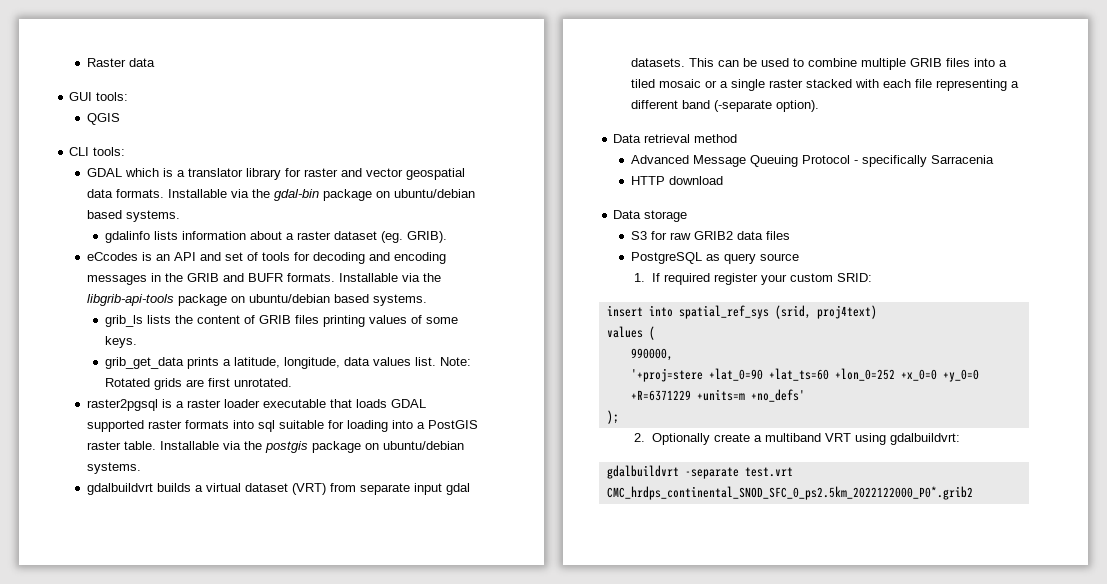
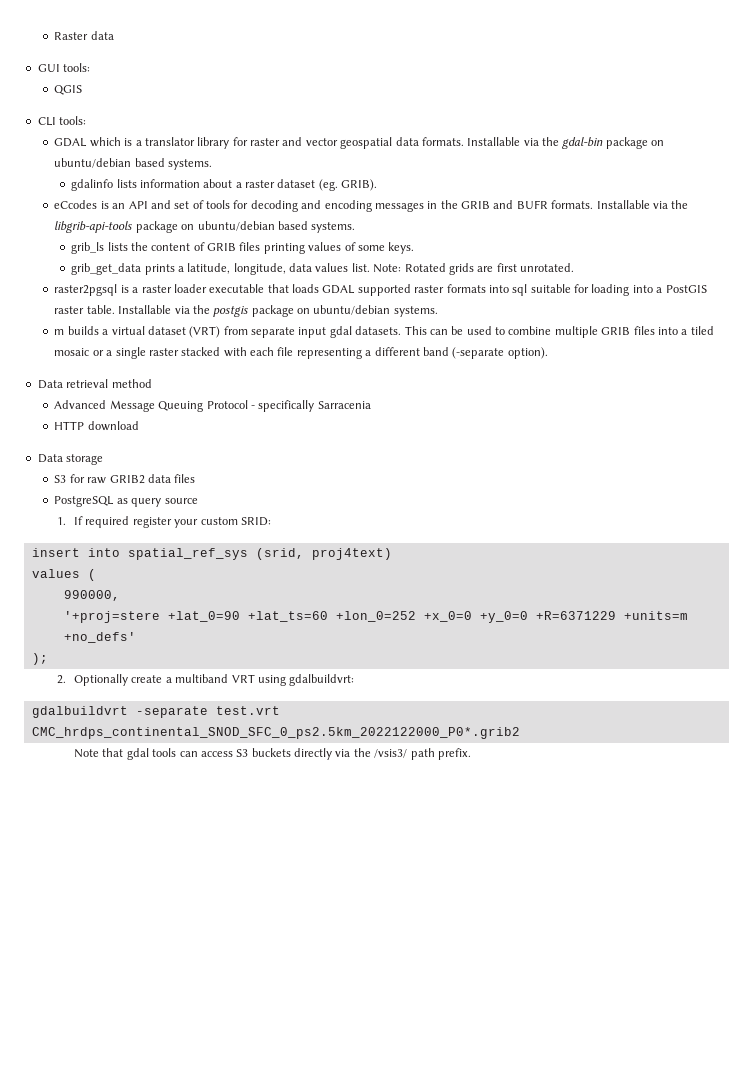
- gdalbuildvrt builds a virtual dataset (VRT) from separate input gdal datasets.
+ m builds a virtual dataset (VRT) from separate input gdal datasets.
+ Note that gdal tools can access S3 buckets directly via the /vsis3/ path prefix.

